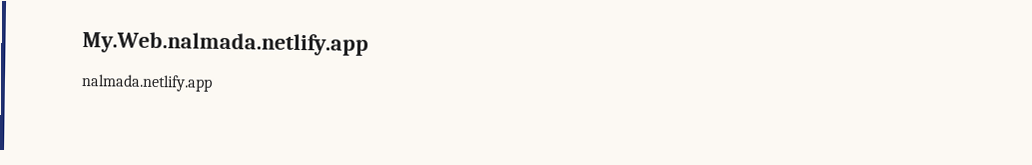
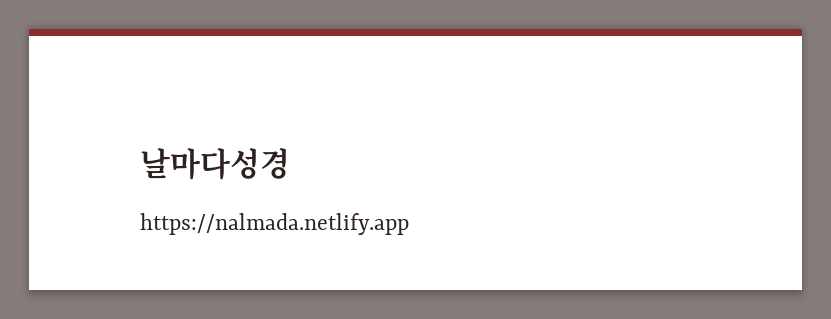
- My.Web.nalmada.netlify.app
- nalmada.netlify.app
+ 날마다성경
+ https://nalmada.netlify.app

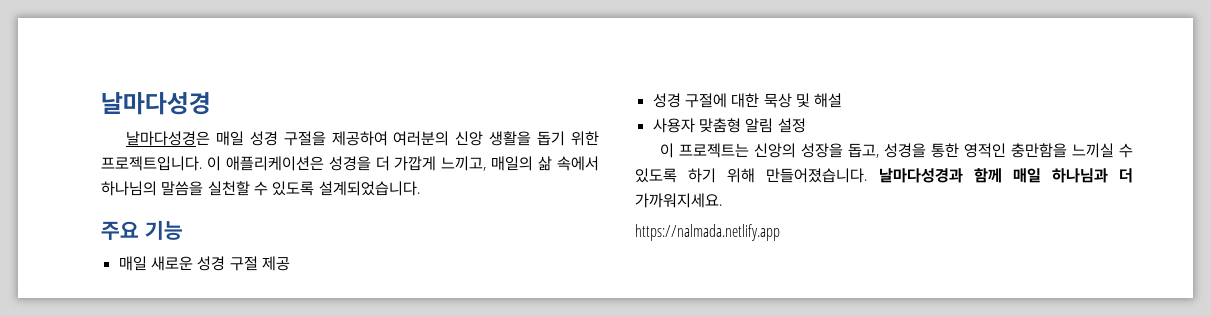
+ 날마다성경은 매일 성경 구절을 제공하여 여러분의 신앙 생활을 돕기 위한 프로젝트입니다. 이 애플리케이션은 성경을 더 가깝게 느끼고, 매일의 삶 속에서 하나님의 말씀을 실천할 수 있도록 설계되었습니다.
+ 주요 기능
+ 매일 새로운 성경 구절 제공
+ 성경 구절에 대한 묵상 및 해설
+ 사용자 맞춤형 알림 설정
+ 이 프로젝트는 신앙의 성장을 돕고, 성경을 통한 영적인 충만함을 느끼실 수 있도록 하기 위해 만들어졌습니다. 날마다성경과 함께 매일 하나님과 더 가까워지세요.

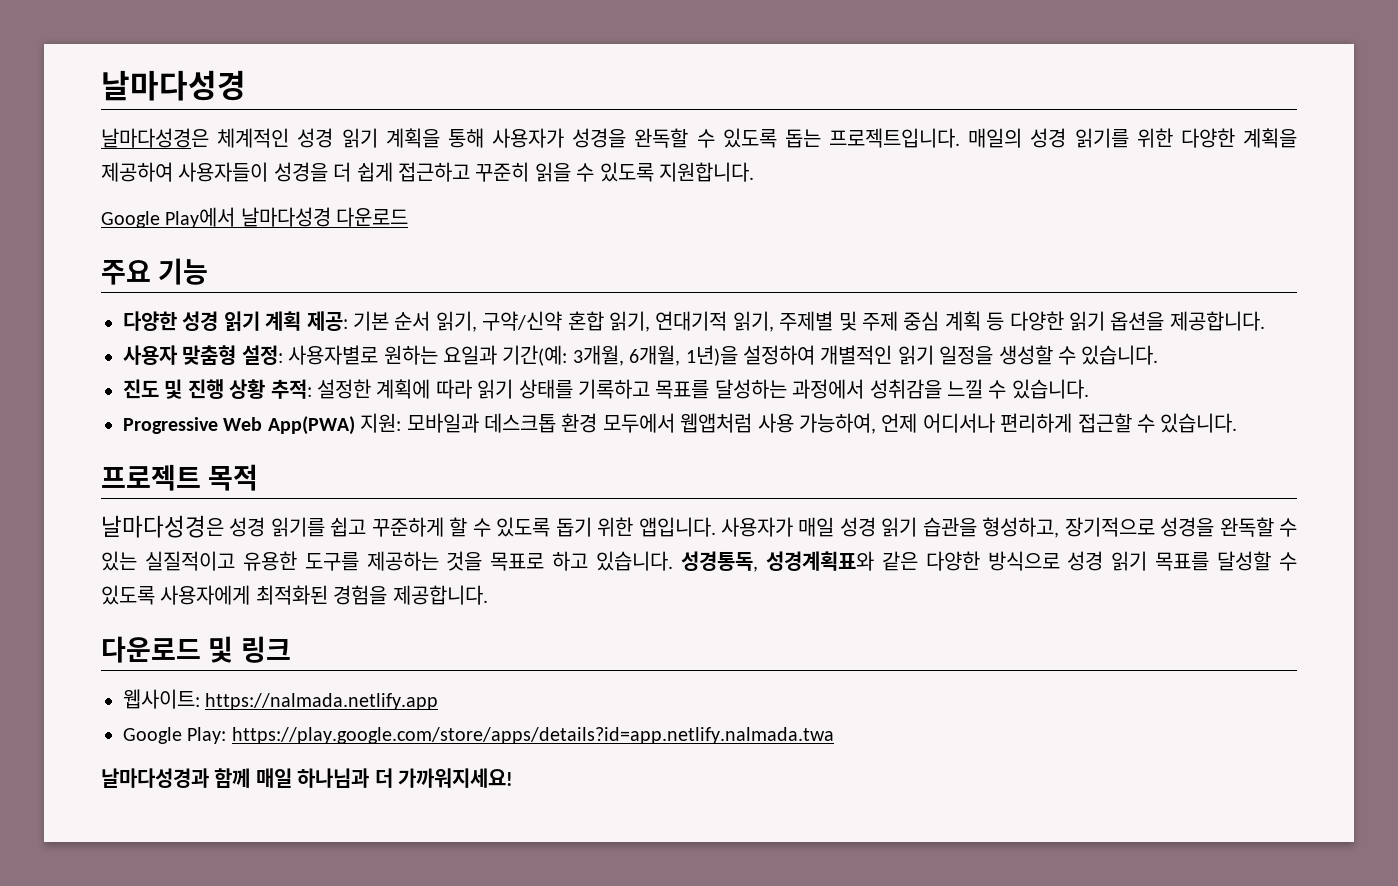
- 날마다성경은 매일 성경 구절을 제공하여 여러분의 신앙 생활을 돕기 위한 프로젝트입니다. 이 애플리케이션은 성경을 더 가깝게 느끼고, 매일의 삶 속에서 하나님의 말씀을 실천할 수 있도록 설계되었습니다.
+ 날마다성경은 체계적인 성경 읽기 계획을 통해 사용자가 성경을 완독할 수 있도록 돕는 프로젝트입니다. 매일의 성경 읽기를 위한 다양한 계획을 제공하여 사용자들이 성경을 더 쉽게 접근하고 꾸준히 읽을 수 있도록 지원합니다.
+ Google Play에서 날마다성경 다운로드
  주요 기능
- 매일 새로운 성경 구절 제공
- 성경 구절에 대한 묵상 및 해설
- 사용자 맞춤형 알림 설정
- 이 프로젝트는 신앙의 성장을 돕고, 성경을 통한 영적인 충만함을 느끼실 수 있도록 하기 위해 만들어졌습니다. 날마다성경과 함께 매일 하나님과 더 가까워지세요.
- https://nalmada.netlify.app
+ 다양한 성경 읽기 계획 제공: 기본 순서 읽기, 구약/신약 혼합 읽기, 연대기적 읽기, 주제별 및 주제 중심 계획 등 다양한 읽기 옵션을 제공합니다.
+ 사용자 맞춤형 설정: 사용자별로 원하는 요일과 기간(예: 3개월, 6개월, 1년)을 설정하여 개별적인 읽기 일정을 생성할 수 있습니다.
+ 진도 및 진행 상황 추적: 설정한 계획에 따라 읽기 상태를 기록하고 목표를 달성하는 과정에서 성취감을 느낄 수 있습니다.
+ Progressive Web App(PWA) 지원: 모바일과 데스크톱 환경 모두에서 웹앱처럼 사용 가능하여, 언제 어디서나 편리하게 접근할 수 있습니다.
+ 프로젝트 목적
+ 날마다성경은 성경 읽기를 쉽고 꾸준하게 할 수 있도록 돕기 위한 앱입니다. 사용자가 매일 성경 읽기 습관을 형성하고, 장기적으로 성경을 완독할 수 있는 실질적이고 유용한 도구를 제공하는 것을 목표로 하고 있습니다. 성경통독, 성경계획표와 같은 다양한 방식으로 성경 읽기 목표를 달성할 수 있도록 사용자에게 최적화된 경험을 제공합니다.
+ 다운로드 및 링크
+ 웹사이트: https://nalmada.netlify.app
+ Google Play: https://play.google.com/store/apps/details?id=app.netlify.nalmada.twa
+ 날마다성경과 함께 매일 하나님과 더 가까워지세요!

